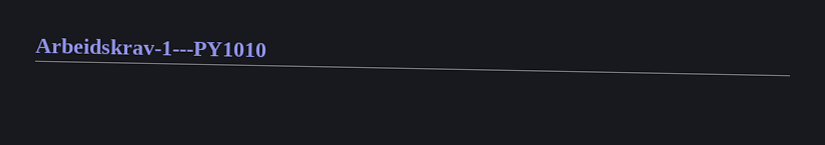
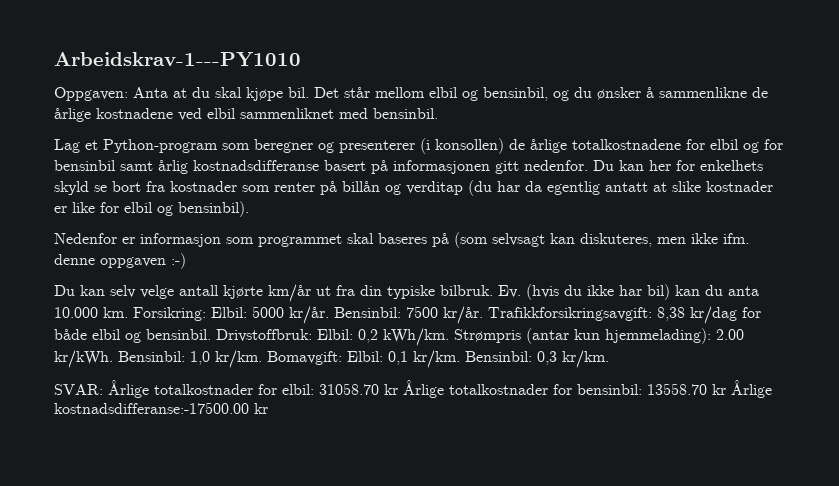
+ Oppgaven: Anta at du skal kjøpe bil. Det står mellom elbil og bensinbil, og du ønsker å sammenlikne de årlige kostnadene ved elbil sammenliknet med bensinbil.
+ Lag et Python-program som beregner og presenterer (i konsollen) de årlige totalkostnadene for elbil og for bensinbil samt årlig kostnadsdifferanse basert på informasjonen gitt nedenfor. Du kan her for enkelhets skyld se bort fra kostnader som renter på billån og verditap (du har da egentlig antatt at slike kostnader er like for elbil og bensinbil).
+ Nedenfor er informasjon som programmet skal baseres på (som selvsagt kan diskuteres, men ikke ifm. denne oppgaven :-)
+ Du kan selv velge antall kjørte km/år ut fra din typiske bilbruk. Ev. (hvis du ikke har bil) kan du anta 10.000 km. Forsikring: Elbil: 5000 kr/år. Bensinbil: 7500 kr/år. Trafikkforsikringsavgift: 8,38 kr/dag for både elbil og bensinbil. Drivstoffbruk: Elbil: 0,2 kWh/km. Strømpris (antar kun hjemmelading): 2.00 kr/kWh. Bensinbil: 1,0 kr/km. Bomavgift: Elbil: 0,1 kr/km. Bensinbil: 0,3 kr/km.
+ SVAR: Årlige totalkostnader for elbil: 31058.70 kr Årlige totalkostnader for bensinbil: 13558.70 kr Årlige kostnadsdifferanse:-17500.00 kr

